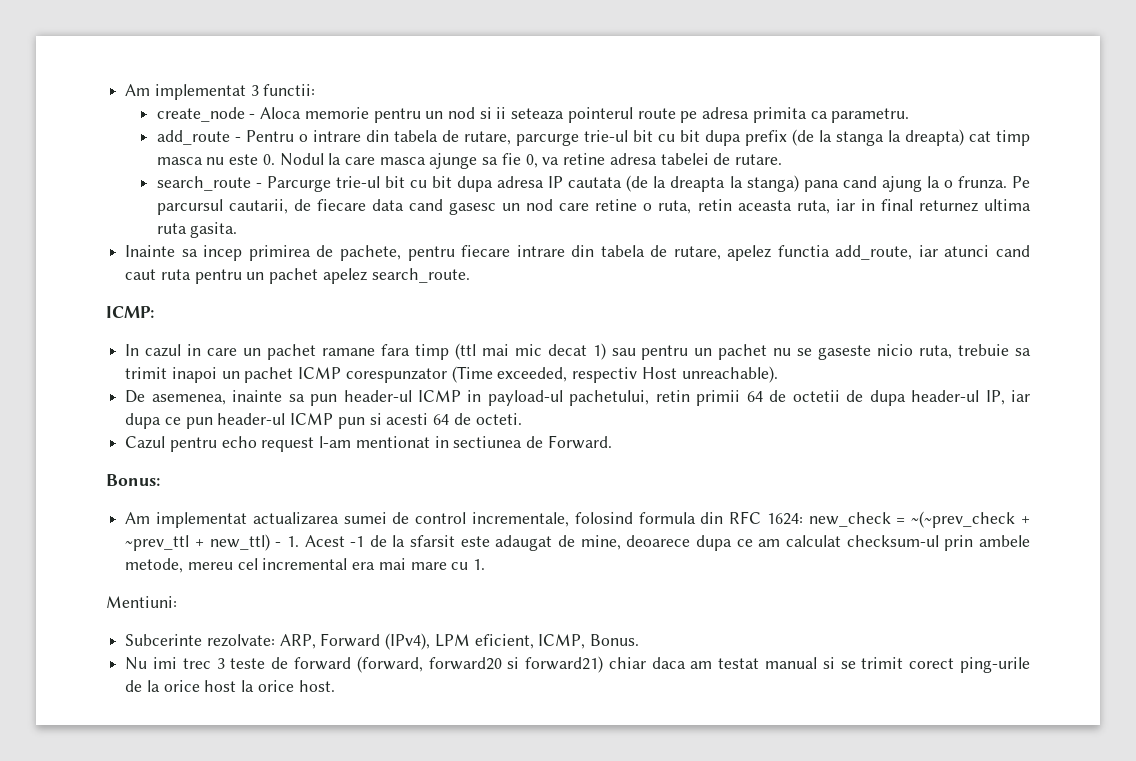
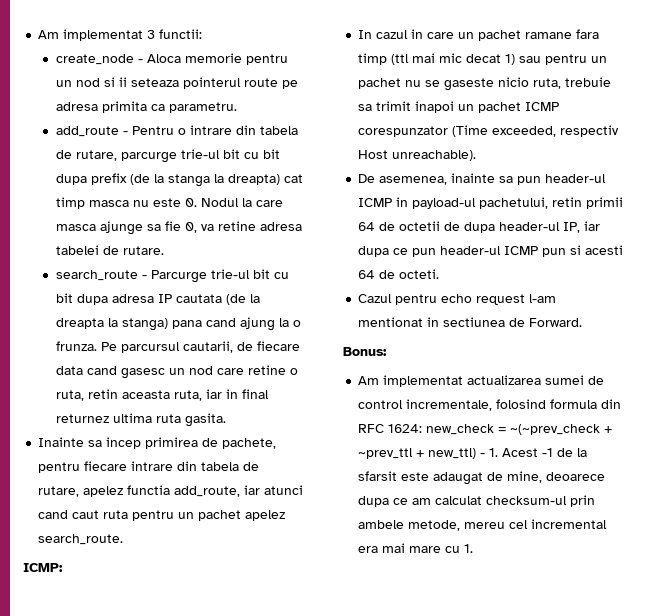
- Mentiuni:
- Subcerinte rezolvate: ARP, Forward (IPv4), LPM eficient, ICMP, Bonus.
- Nu imi trec 3 teste de forward (forward, forward20 si forward21) chiar daca am testat manual si se trimit corect ping-urile de la orice host la orice host.

